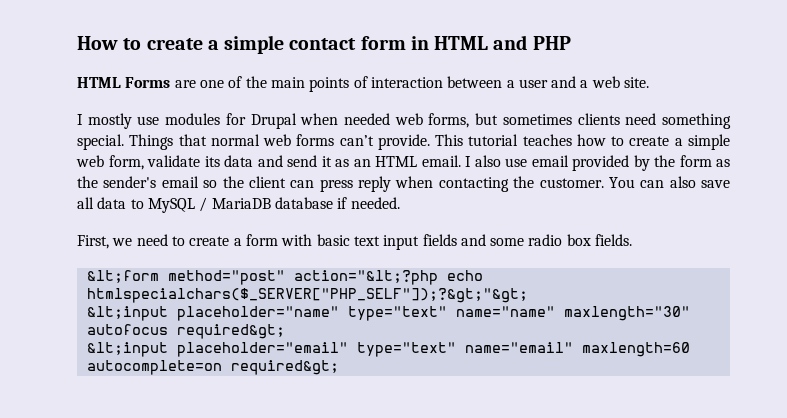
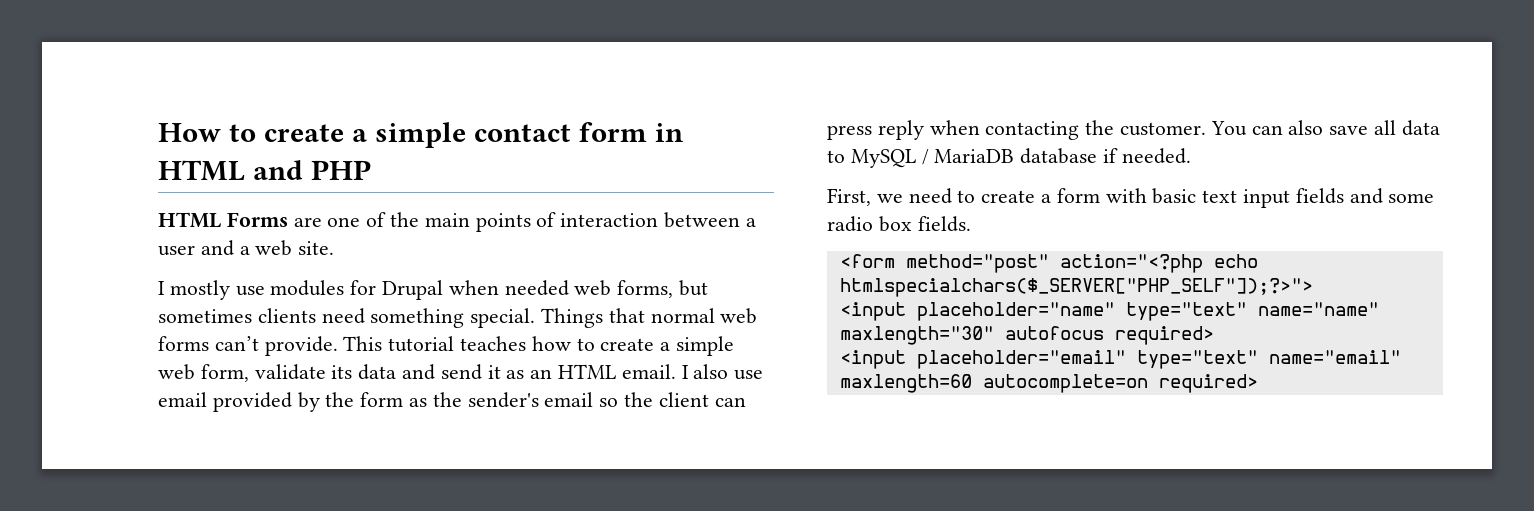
- &lt;form method="post" action="&lt;?php echo htmlspecialchars($_SERVER["PHP_SELF"]);?&gt;"&gt;
- &lt;input placeholder="name" type="text" name="name" maxlength="30" autofocus required&gt;
- &lt;input placeholder="email" type="text" name="email" maxlength=60 autocomplete=on required&gt;
+ <form method="post" action="<?php echo htmlspecialchars($_SERVER["PHP_SELF"]);?>">
+ <input placeholder="name" type="text" name="name" maxlength="30" autofocus required>
+ <input placeholder="email" type="text" name="email" maxlength=60 autocomplete=on required>

